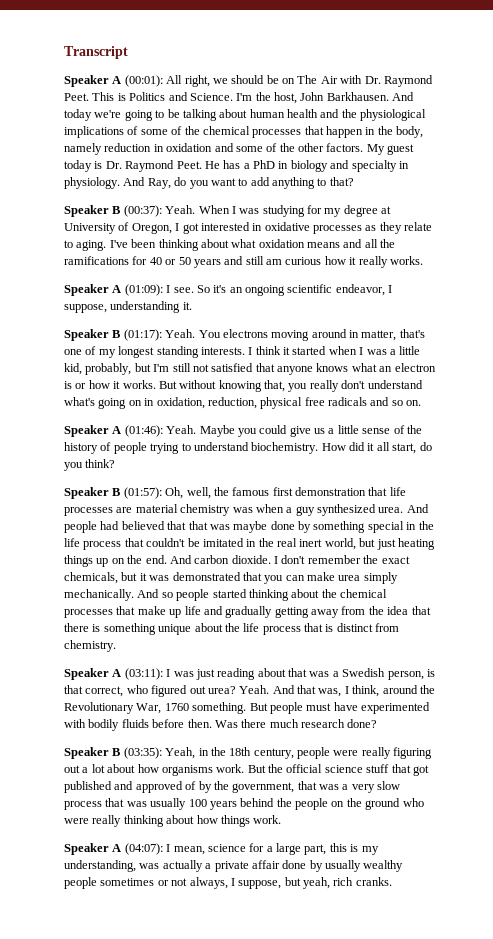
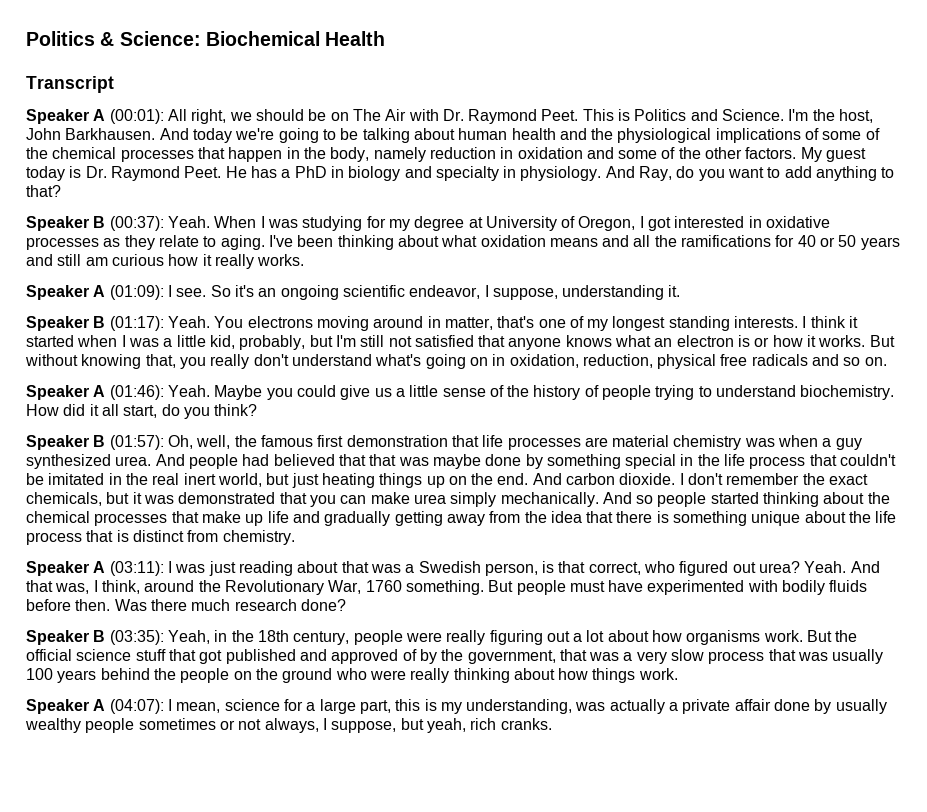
+ Politics & Science: Biochemical Health

